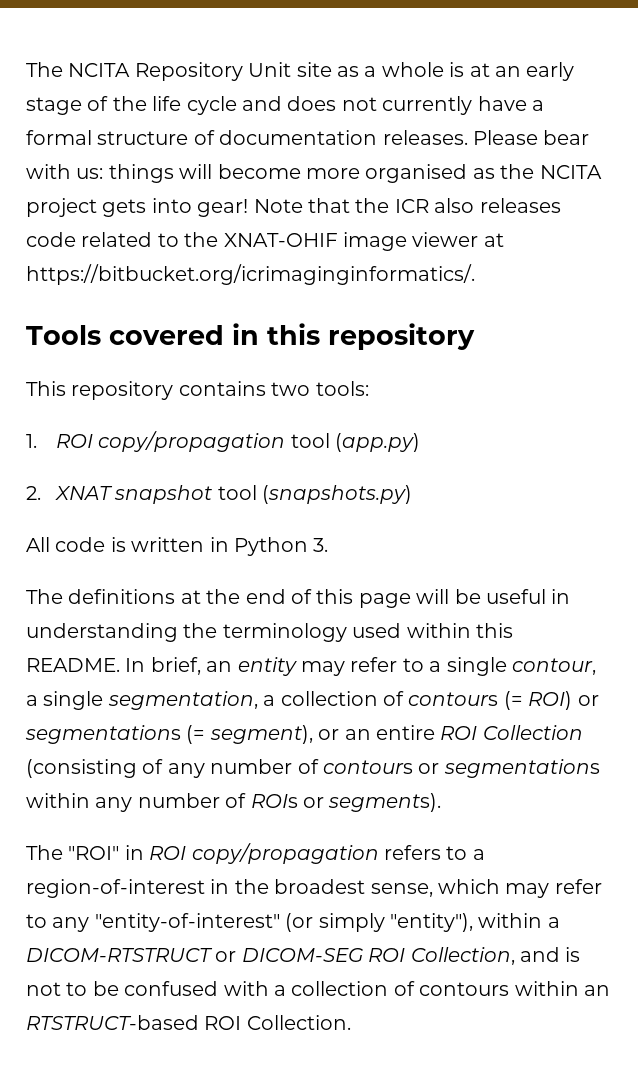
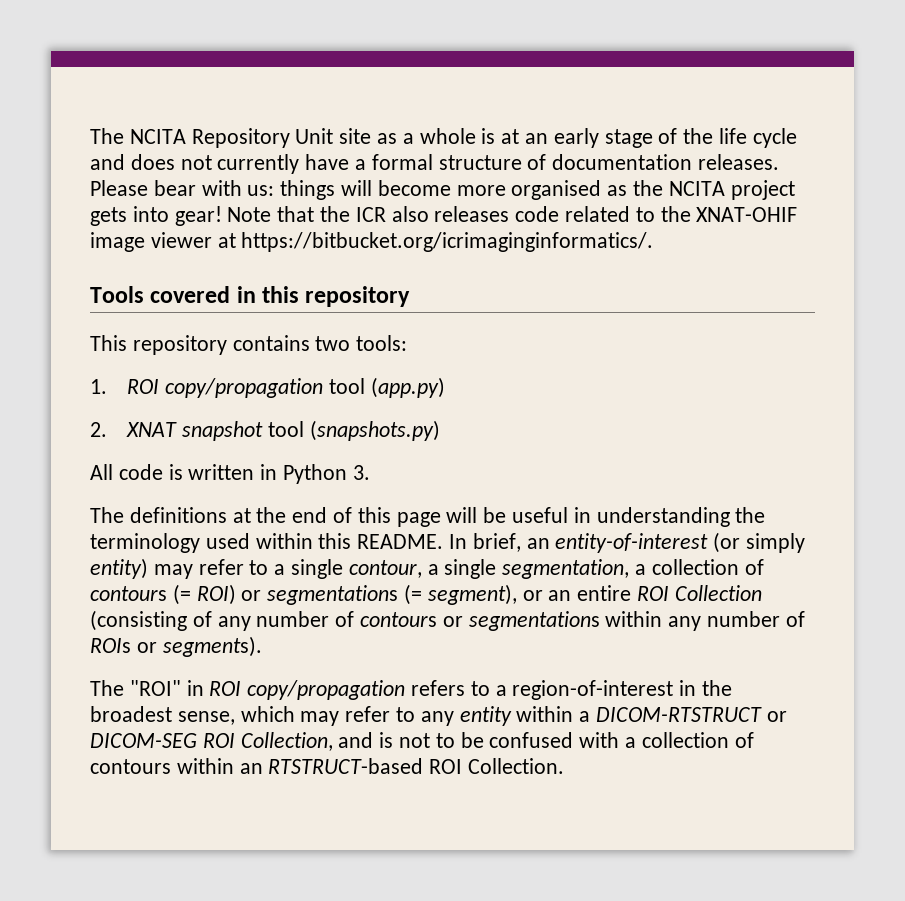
- In brief, an entity may refer to a single contour, a single segmentation, a collection of contours (= ROI) or segmentations (= segment), or an entire ROI Collection (consisting of any number of contours or segmentations within any number of ROIs or segments).
+ In brief, an entity-of-interest (or simply entity) may refer to a single contour, a single segmentation, a collection of contours (= ROI) or segmentations (= segment), or an entire ROI Collection (consisting of any number of contours or segmentations within any number of ROIs or segments).
- The "ROI" in ROI copy/propagation refers to a region-of-interest in the broadest sense, which may refer to any "entity-of-interest" (or simply "entity"), within a DICOM-RTSTRUCT or DICOM-SEG ROI Collection, and is not to be confused with a collection of contours within an RTSTRUCT-based ROI Collection.
+ The "ROI" in ROI copy/propagation refers to a region-of-interest in the broadest sense, which may refer to any entity within a DICOM-RTSTRUCT or DICOM-SEG ROI Collection, and is not to be confused with a collection of contours within an RTSTRUCT-based ROI Collection.

